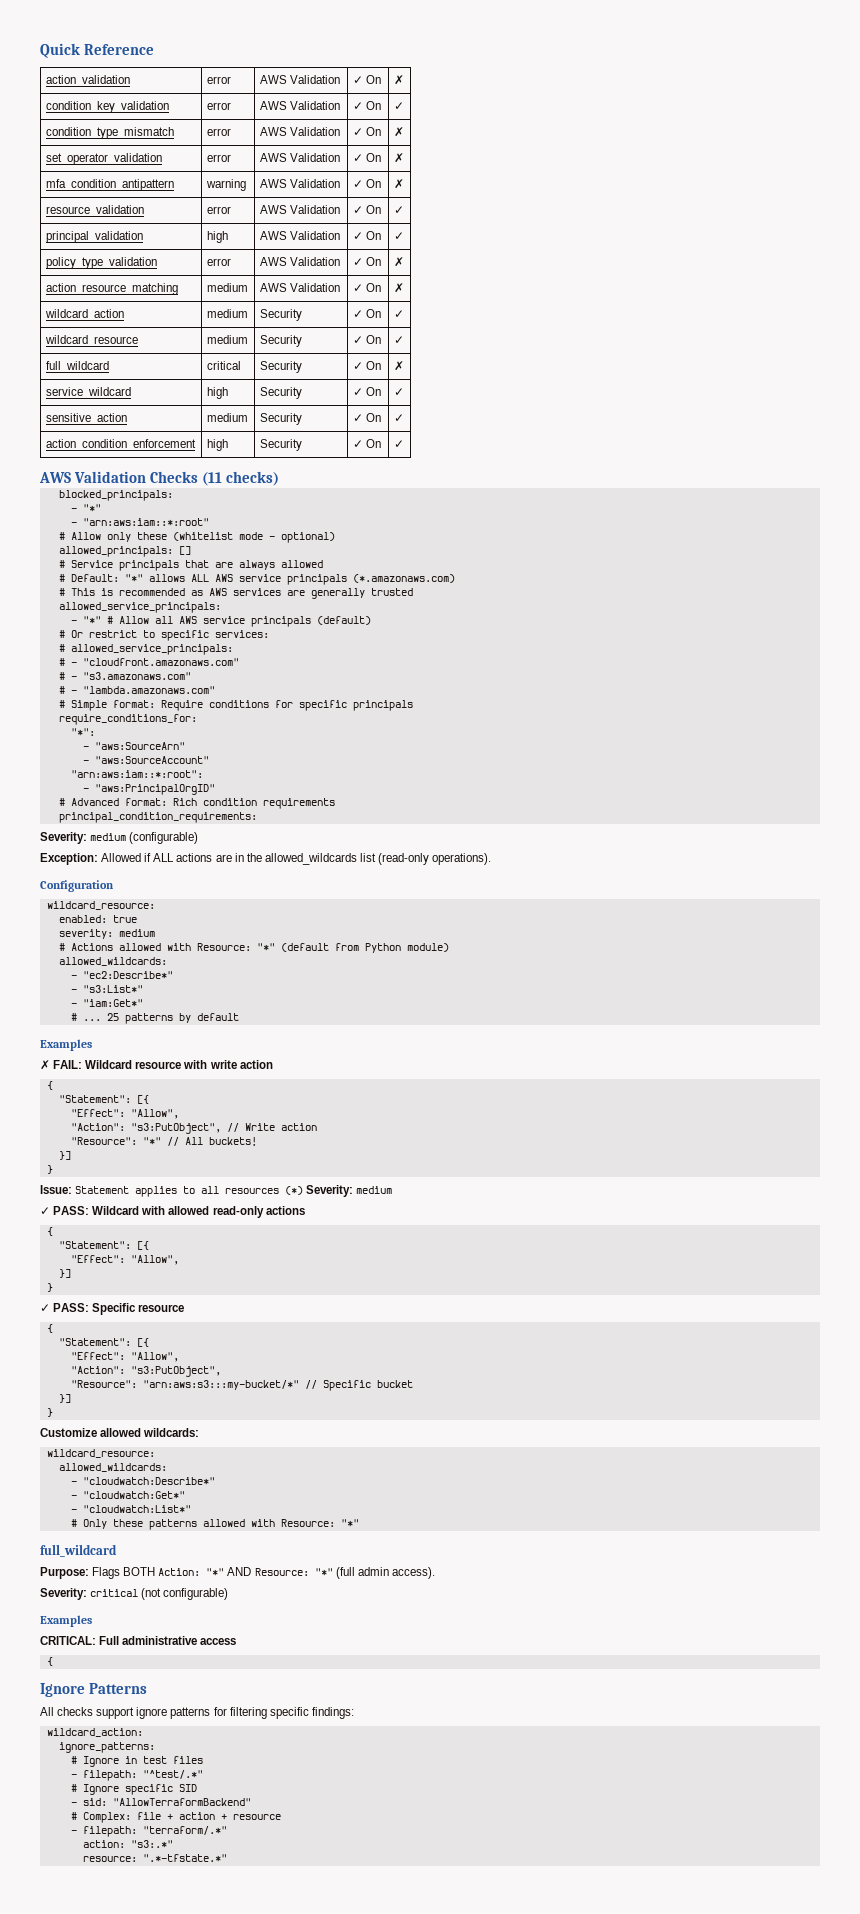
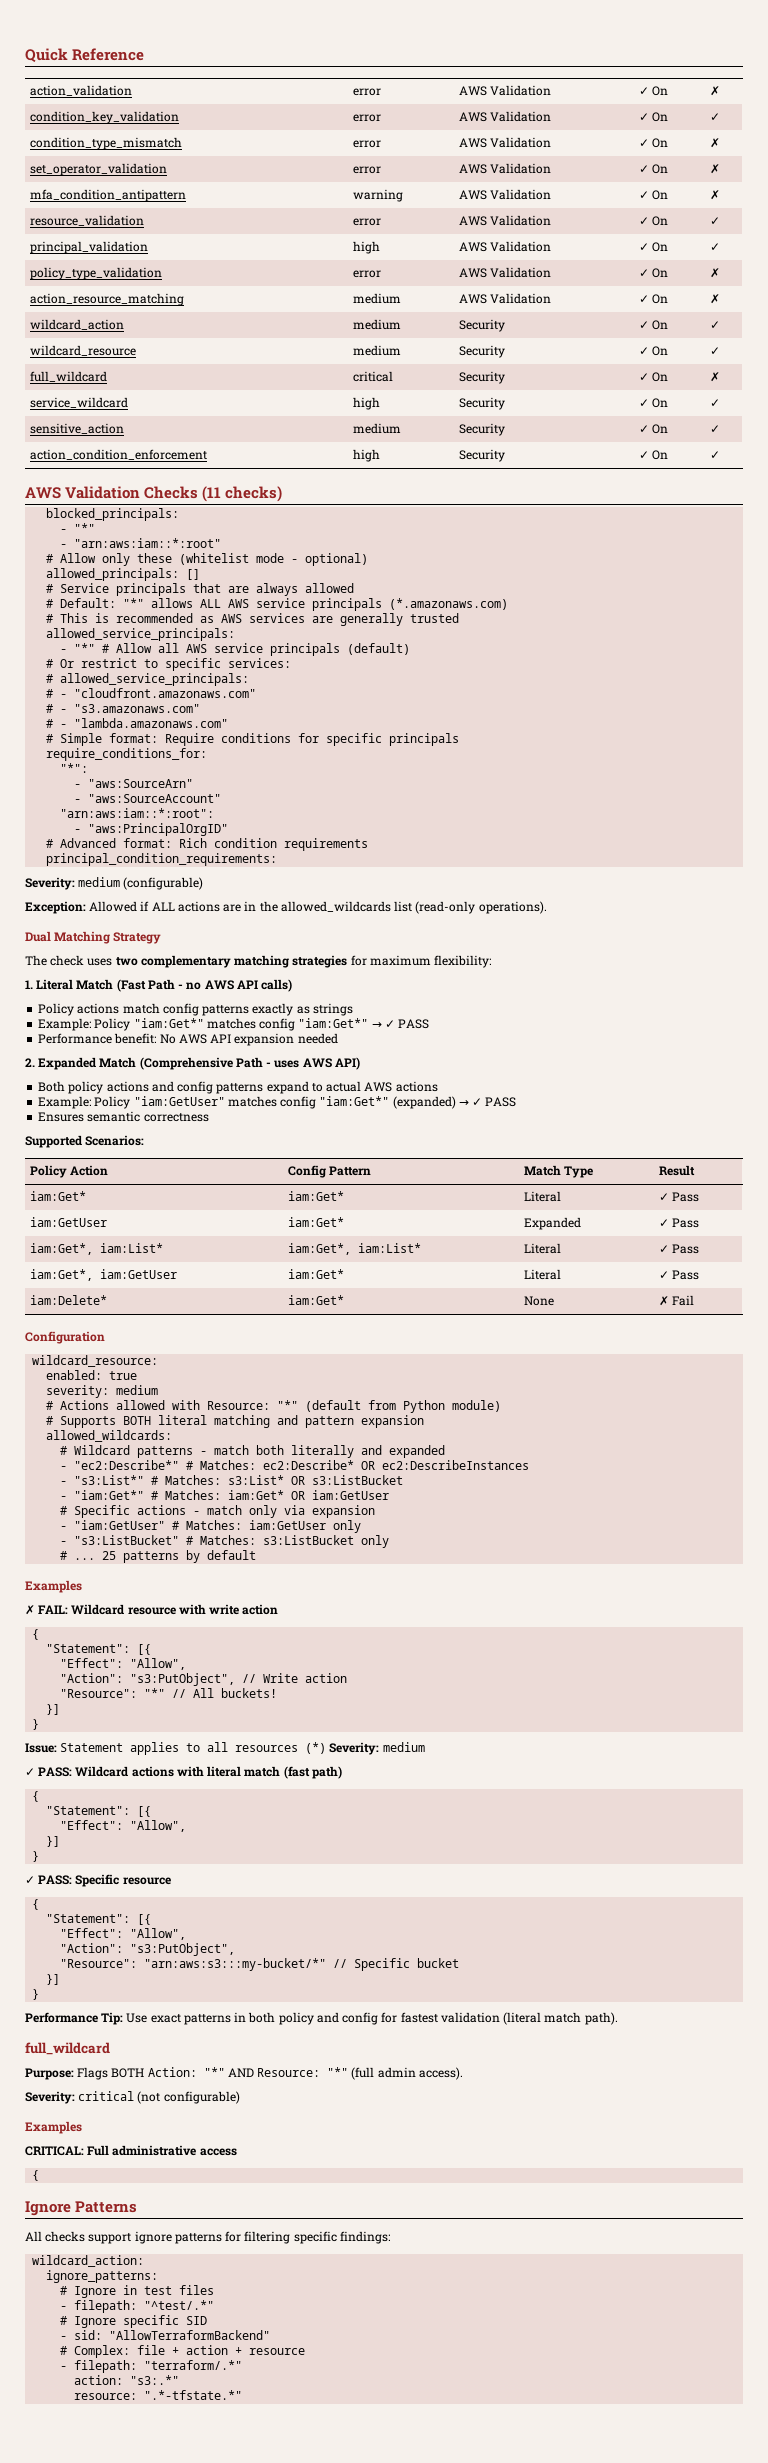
+ Dual Matching Strategy
+ The check uses two complementary matching strategies for maximum flexibility:
+ 1. Literal Match (Fast Path - no AWS API calls)
+ Policy actions match config patterns exactly as strings
+ Example: Policy "iam:Get*" matches config "iam:Get*" → ✓ PASS
+ Performance benefit: No AWS API expansion needed
+ 2. Expanded Match (Comprehensive Path - uses AWS API)
+ Both policy actions and config patterns expand to actual AWS actions
+ Example: Policy "iam:GetUser" matches config "iam:Get*" (expanded) → ✓ PASS
+ Ensures semantic correctness
+ Supported Scenarios:
+ Policy Action | Config Pattern | Match Type | Result
+ iam:Get* | iam:Get* | Literal | ✓ Pass
+ iam:GetUser | iam:Get* | Expanded | ✓ Pass
+ iam:Get*, iam:List* | iam:Get*, iam:List* | Literal | ✓ Pass
+ iam:Get*, iam:GetUser | iam:Get* | Literal | ✓ Pass
+ iam:Delete* | iam:Get* | None | ✗ Fail
  # Actions allowed with Resource: "*" (default from Python module)
+ # Supports BOTH literal matching and pattern expansion
  allowed_wildcards:
- - "ec2:Describe*"
- - "s3:List*"
- - "iam:Get*"
+ # Wildcard patterns - match both literally and expanded
+ - "ec2:Describe*" # Matches: ec2:Describe* OR ec2:DescribeInstances
+ - "s3:List*" # Matches: s3:List* OR s3:ListBucket
+ - "iam:Get*" # Matches: iam:Get* OR iam:GetUser
+ # Specific actions - match only via expansion
+ - "iam:GetUser" # Matches: iam:GetUser only
+ - "s3:ListBucket" # Matches: s3:ListBucket only
- ✓ PASS: Wildcard with allowed read-only actions
+ ✓ PASS: Wildcard actions with literal match (fast path)
- Customize allowed wildcards:
- wildcard_resource:
- allowed_wildcards:
- - "cloudwatch:Describe*"
- - "cloudwatch:Get*"
- - "cloudwatch:List*"
- # Only these patterns allowed with Resource: "*"
+ Performance Tip: Use exact patterns in both policy and config for fastest validation (literal match path).

